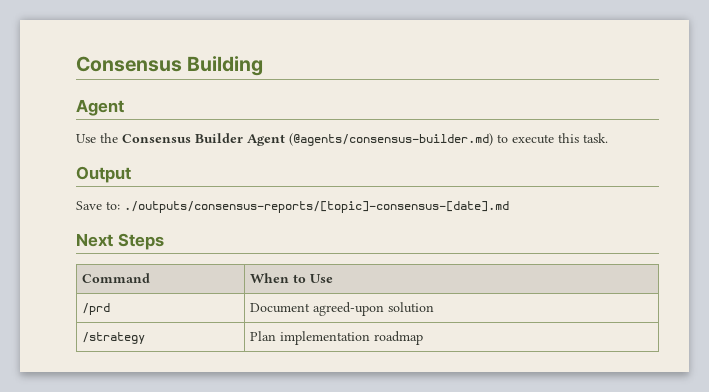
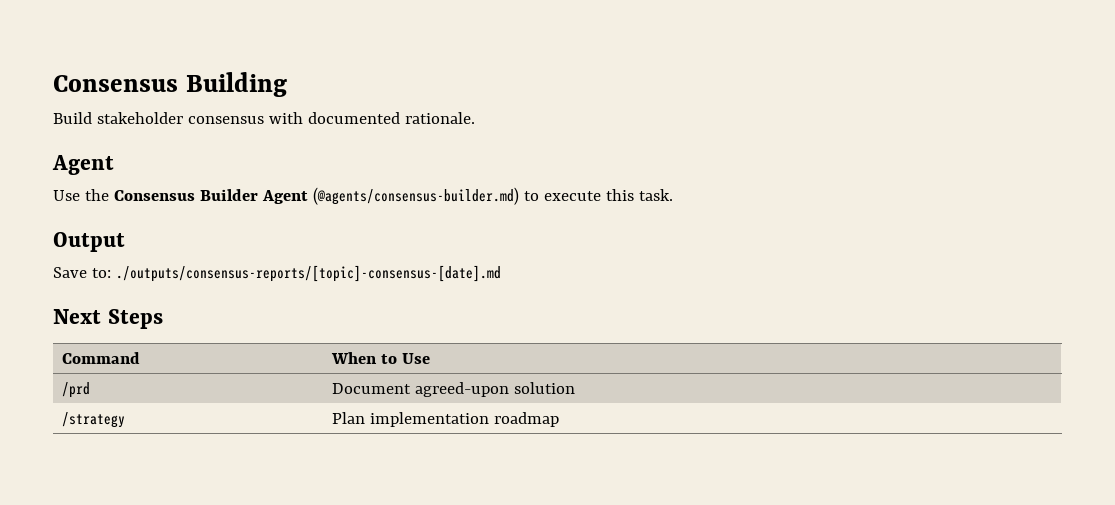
+ Build stakeholder consensus with documented rationale.

